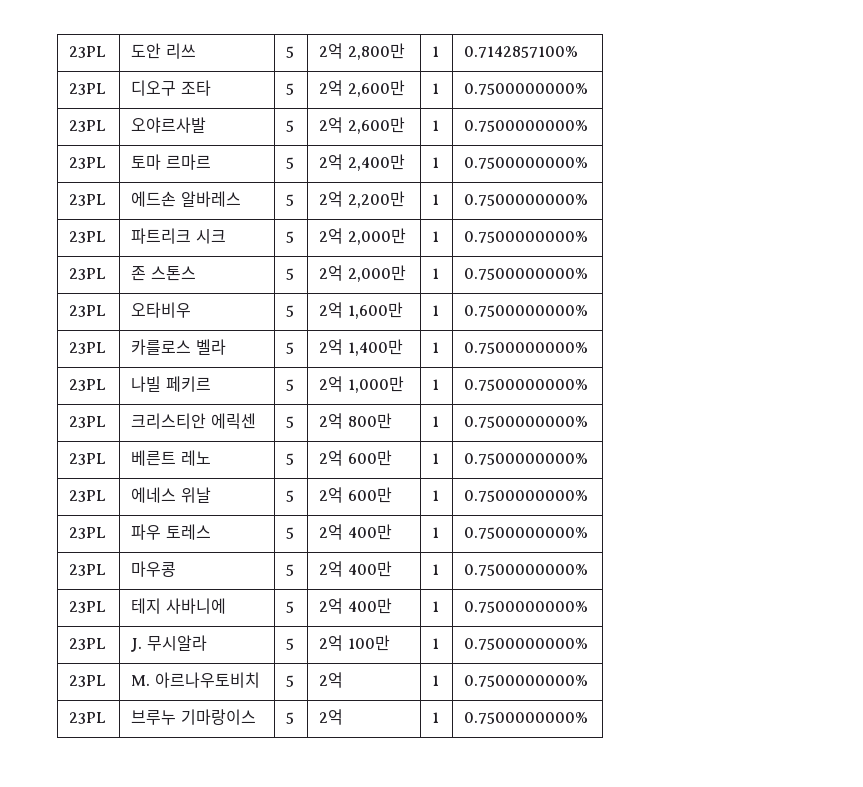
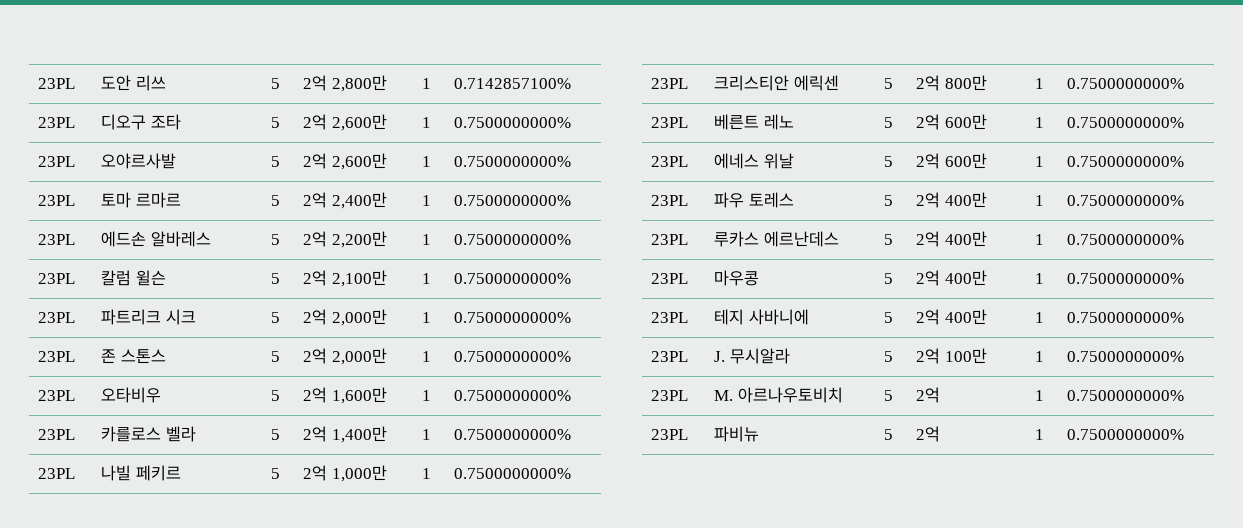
+ 23PL | 칼럼 윌슨 | 5 | 2억 2,100만 | 1 | 0.7500000000%
+ 23PL | 루카스 에르난데스 | 5 | 2억 400만 | 1 | 0.7500000000%
- 23PL | 브루누 기마랑이스 | 5 | 2억 | 1 | 0.7500000000%
+ 23PL | 파비뉴 | 5 | 2억 | 1 | 0.7500000000%

